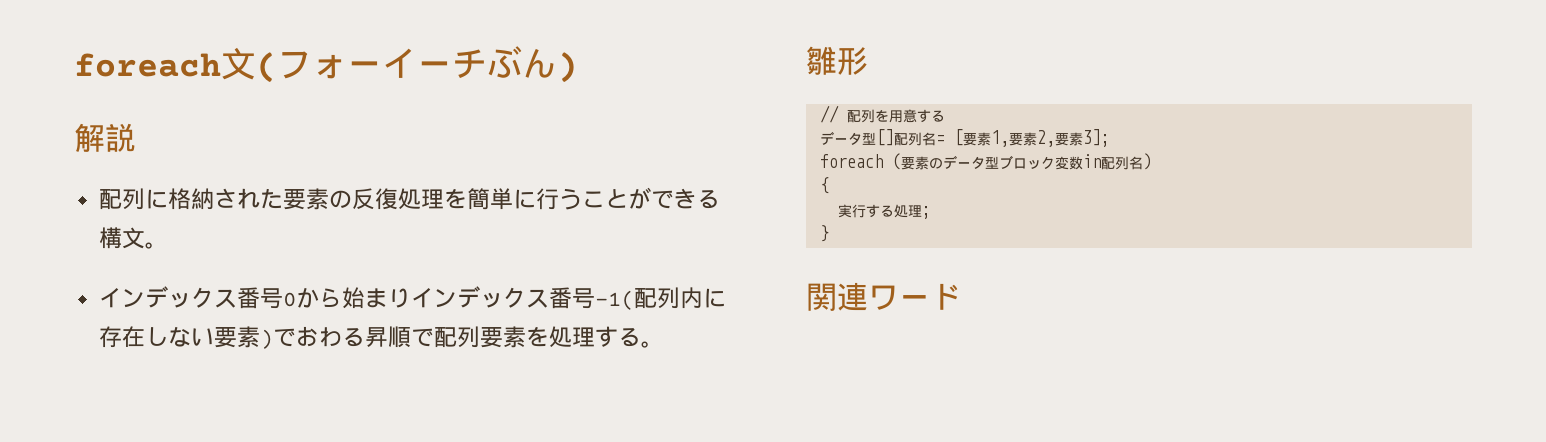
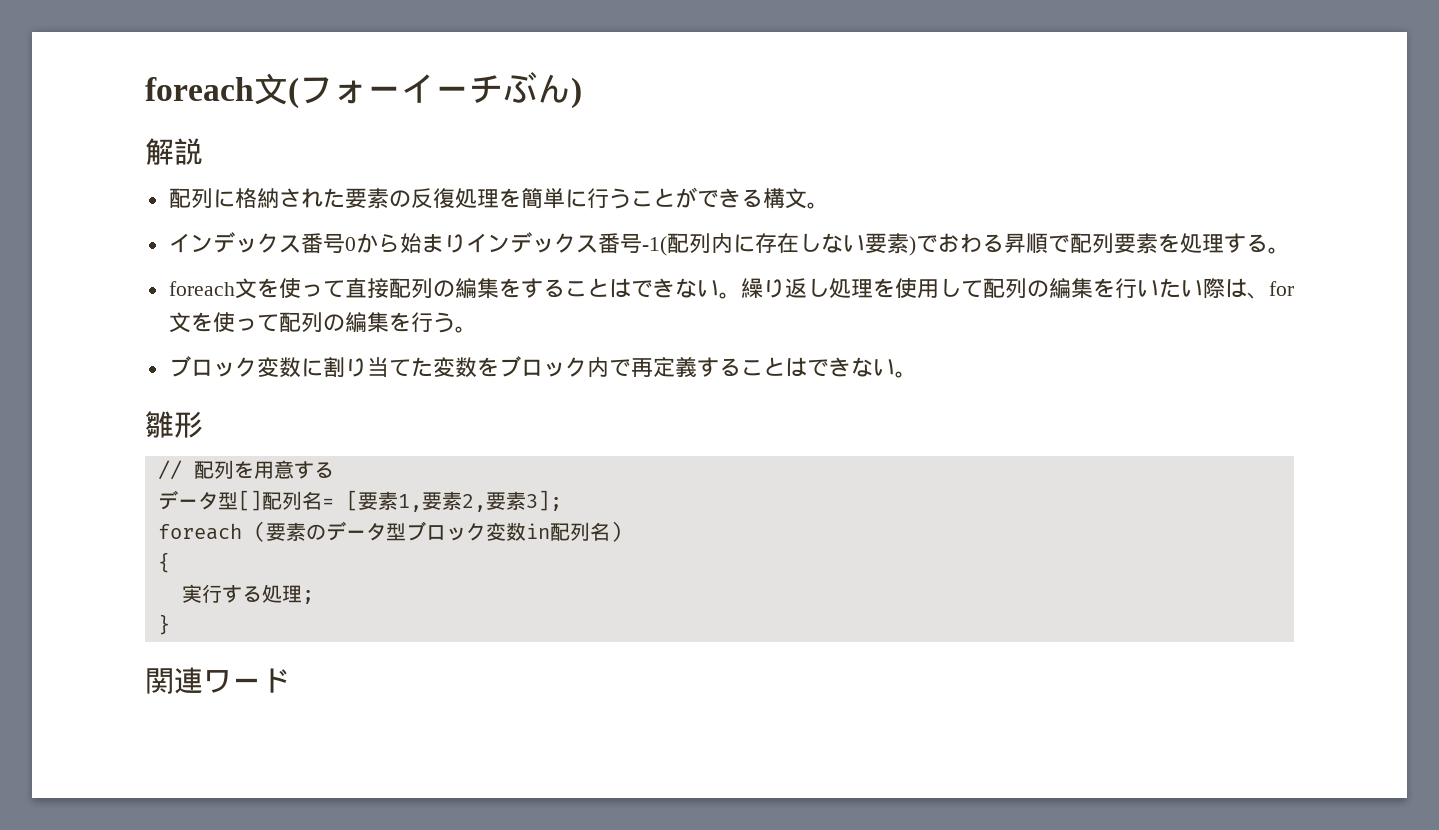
+ foreach文を使って直接配列の編集をすることはできない。繰り返し処理を使用して配列の編集を行いたい際は、for文を使って配列の編集を行う。
+ ブロック変数に割り当てた変数をブロック内で再定義することはできない。

